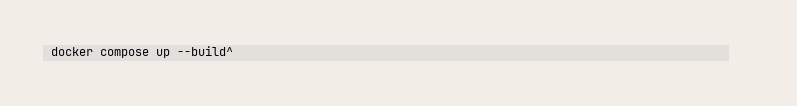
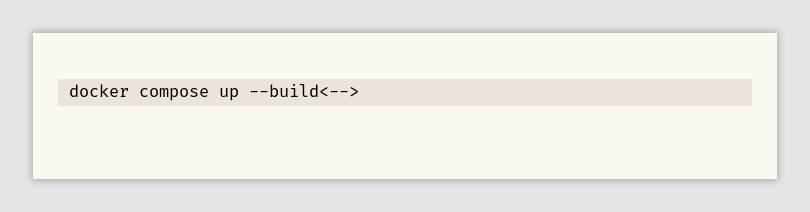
- docker compose up --build^
+ docker compose up --build<-->

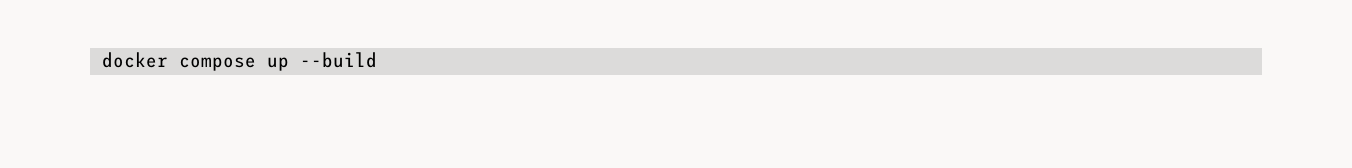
- docker compose up --build<-->
+ docker compose up --build

